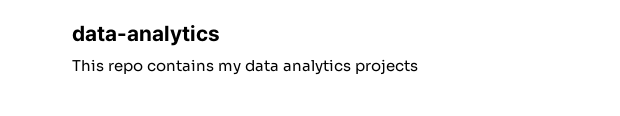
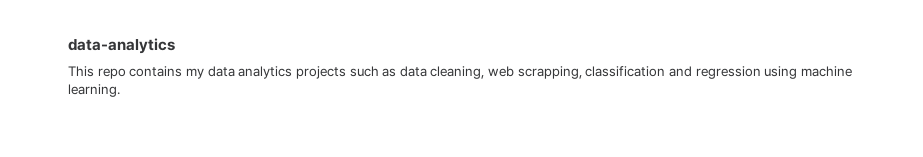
- This repo contains my data analytics projects
+ This repo contains my data analytics projects such as data cleaning, web scrapping, classification and regression using machine learning.

